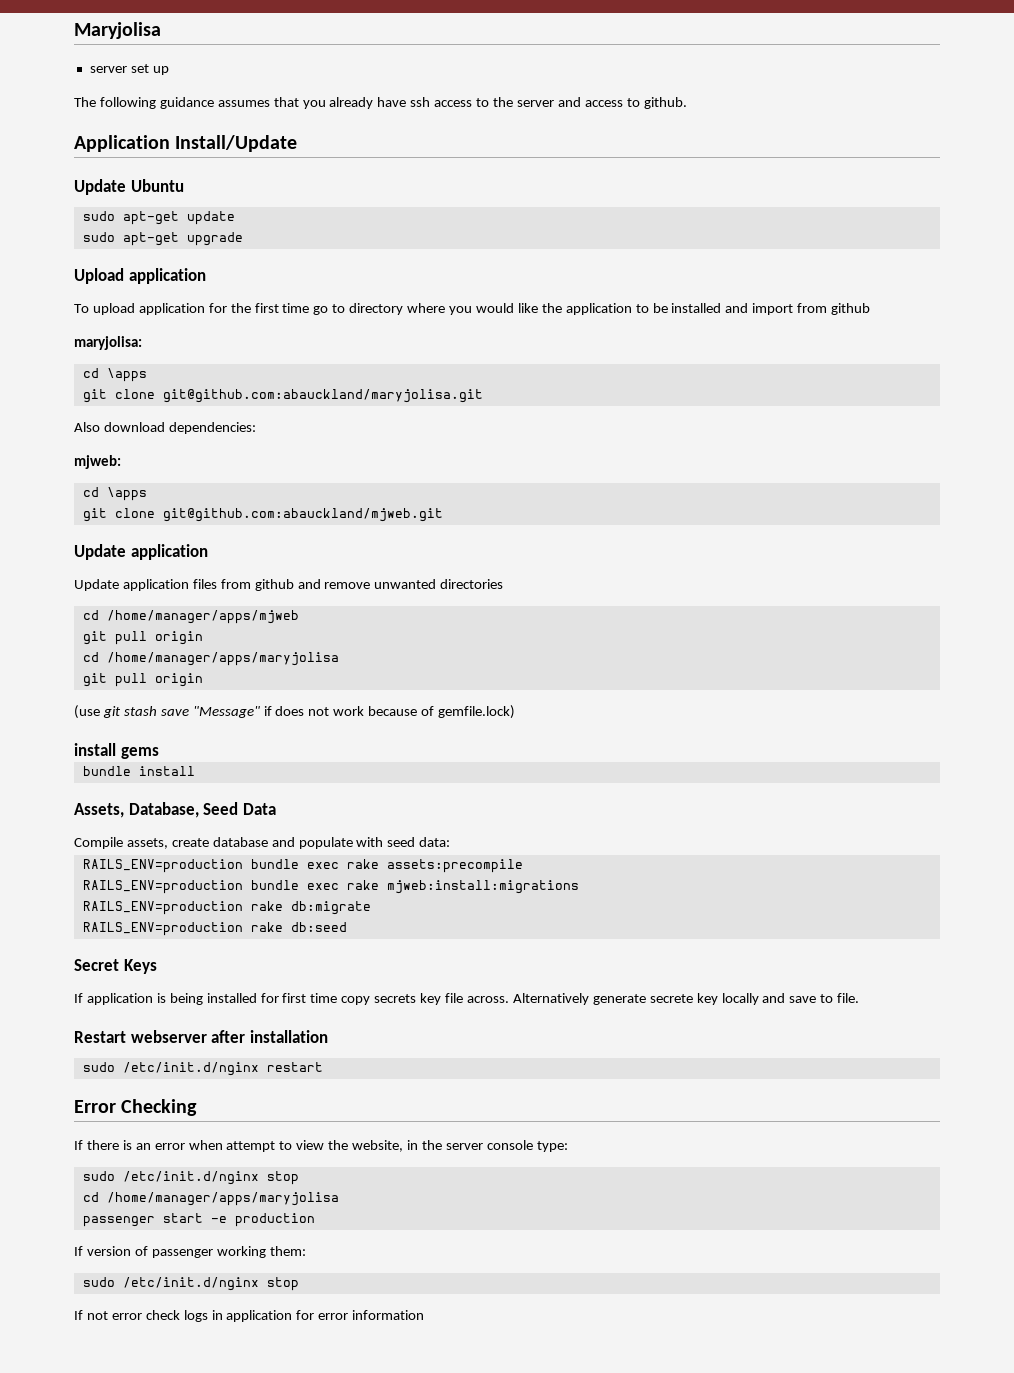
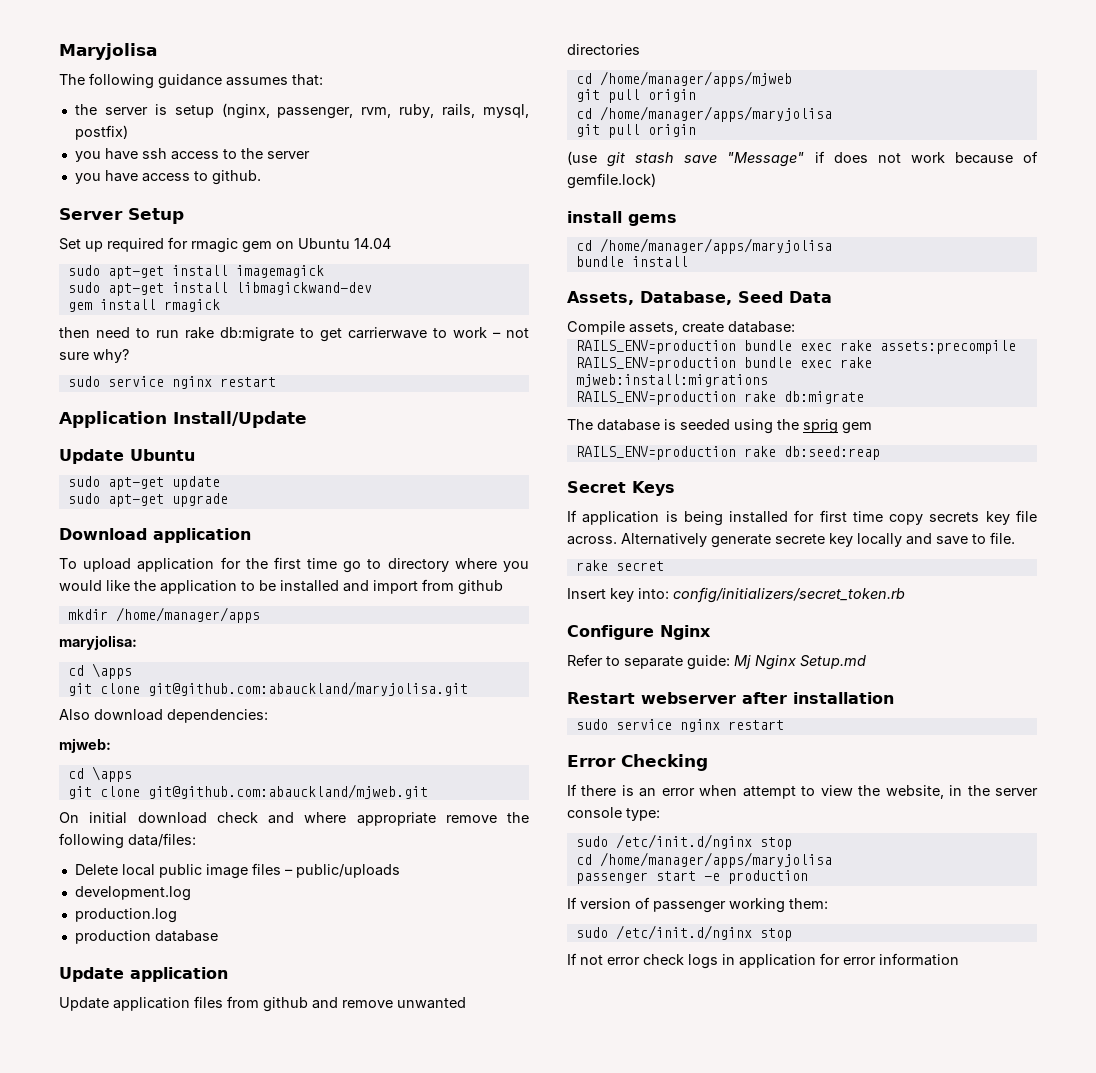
- server set up
- The following guidance assumes that you already have ssh access to the server and access to github.
+ The following guidance assumes that:
+ the server is setup (nginx, passenger, rvm, ruby, rails, mysql, postfix)
+ you have ssh access to the server
+ you have access to github.
+ Server Setup
+ Set up required for rmagic gem on Ubuntu 14.04
+ sudo apt-get install imagemagick
+ sudo apt-get install libmagickwand-dev
+ gem install rmagick
+ then need to run rake db:migrate to get carrierwave to work – not sure why?
+ sudo service nginx restart
- Upload application
+ Download application
+ mkdir /home/manager/apps
+ On initial download check and where appropriate remove the following data/files:
+ Delete local public image files – public/uploads
+ development.log
+ production.log
+ production database
  install gems
+ cd /home/manager/apps/maryjolisa
- Compile assets, create database and populate with seed data:
+ Compile assets, create database:
- RAILS_ENV=production rake db:seed
+ The database is seeded using the sprig gem
+ RAILS_ENV=production rake db:seed:reap
+ rake secret
+ Insert key into: config/initializers/secret_token.rb
+ Configure Nginx
+ Refer to separate guide: Mj Nginx Setup.md
  Restart webserver after installation
- sudo /etc/init.d/nginx restart
+ sudo service nginx restart

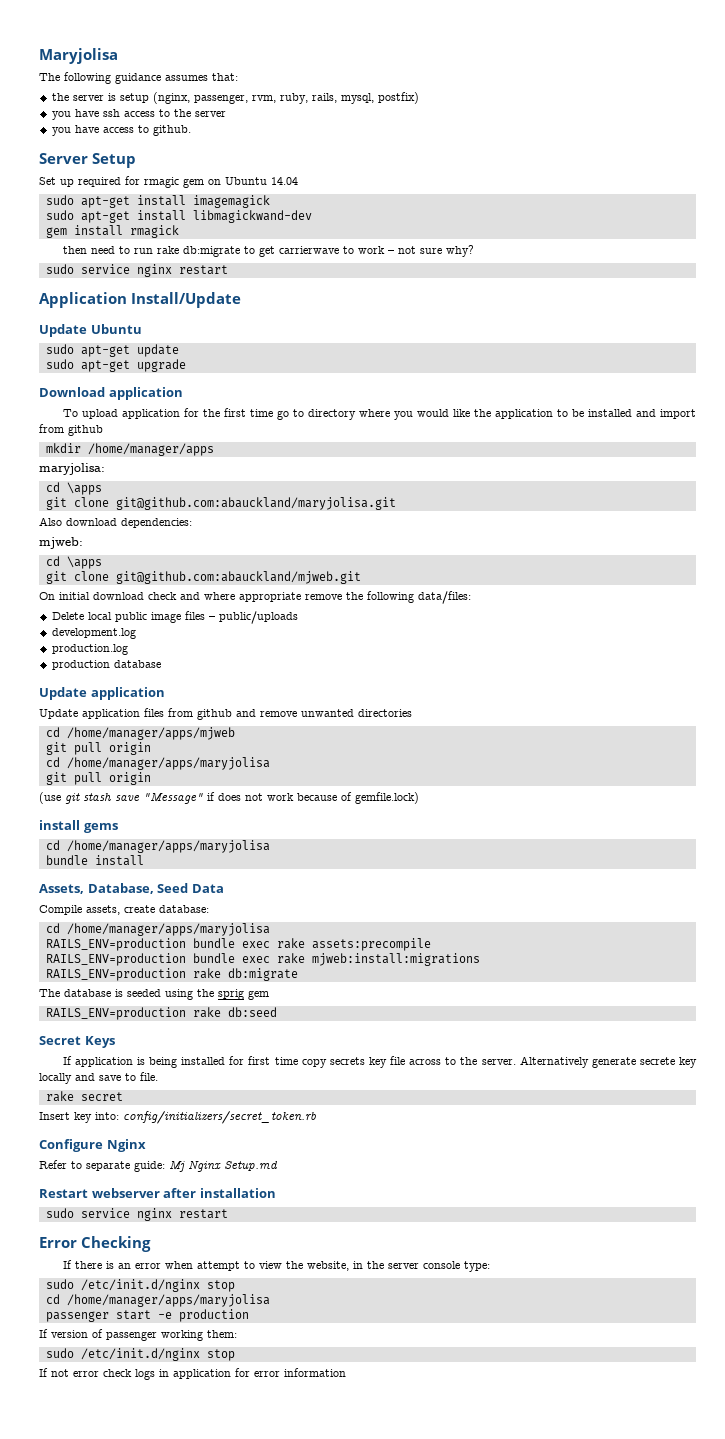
  Compile assets, create database:
+ cd /home/manager/apps/maryjolisa
- RAILS_ENV=production rake db:seed:reap
+ RAILS_ENV=production rake db:seed
- If application is being installed for first time copy secrets key file across.
+ If application is being installed for first time copy secrets key file across to the server.

